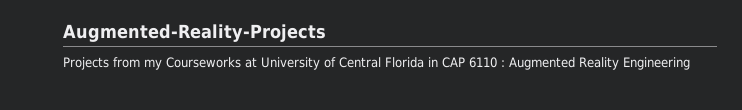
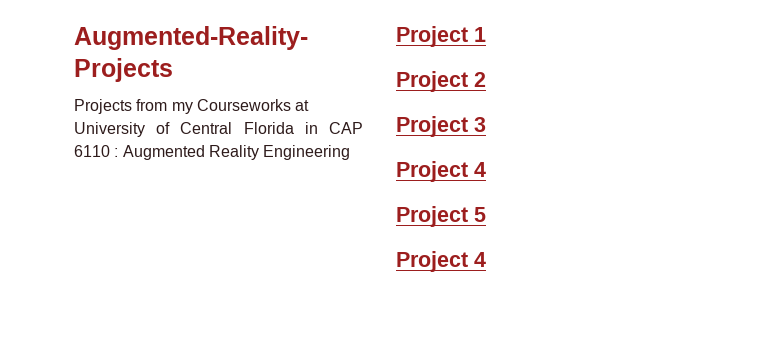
+ Project 1
+ Project 2
+ Project 3
+ Project 4
+ Project 5
+ Project 4

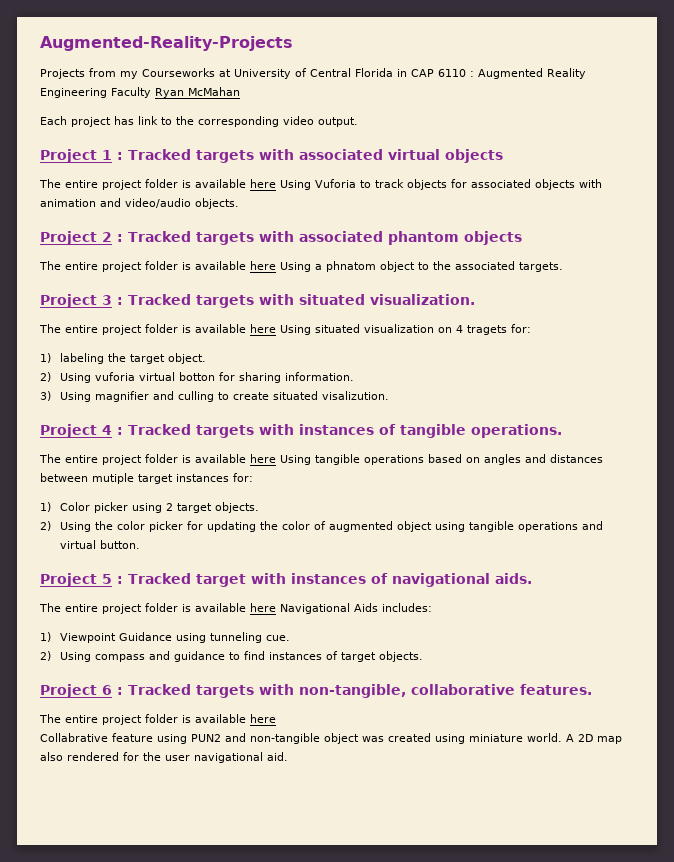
- Projects from my Courseworks at University of Central Florida in CAP 6110 : Augmented Reality Engineering
- Project 1
- Project 2
- Project 3
- Project 4
- Project 5
- Project 4
+ Projects from my Courseworks at University of Central Florida in CAP 6110 : Augmented Reality Engineering Faculty Ryan McMahan
+ Each project has link to the corresponding video output.
+ Project 1 : Tracked targets with associated virtual objects
+ The entire project folder is available here Using Vuforia to track objects for associated objects with animation and video/audio objects.
+ Project 2 : Tracked targets with associated phantom objects
+ The entire project folder is available here Using a phnatom object to the associated targets.
+ Project 3 : Tracked targets with situated visualization.
+ The entire project folder is available here Using situated visualization on 4 tragets for:
+ 1) labeling the target object.
+ 2) Using vuforia virtual botton for sharing information.
+ 3) Using magnifier and culling to create situated visalizution.
+ Project 4 : Tracked targets with instances of tangible operations.
+ The entire project folder is available here Using tangible operations based on angles and distances between mutiple target instances for:
+ 1) Color picker using 2 target objects.
+ 2) Using the color picker for updating the color of augmented object using tangible operations and virtual button.
+ Project 5 : Tracked target with instances of navigational aids.
+ The entire project folder is available here Navigational Aids includes:
+ 1) Viewpoint Guidance using tunneling cue.
+ 2) Using compass and guidance to find instances of target objects.
+ Project 6 : Tracked targets with non-tangible, collaborative features.
+ The entire project folder is available here
+ Collabrative feature using PUN2 and non-tangible object was created using miniature world. A 2D map also rendered for the user navigational aid.

